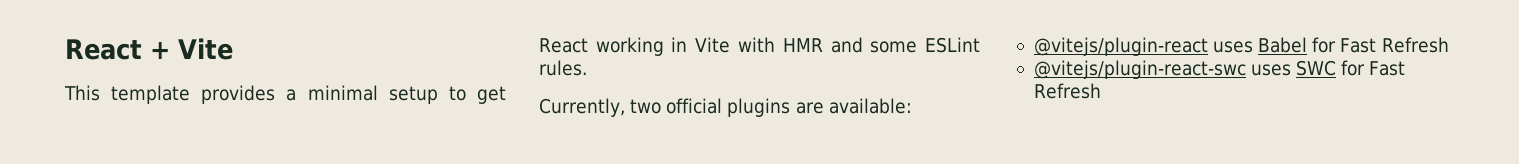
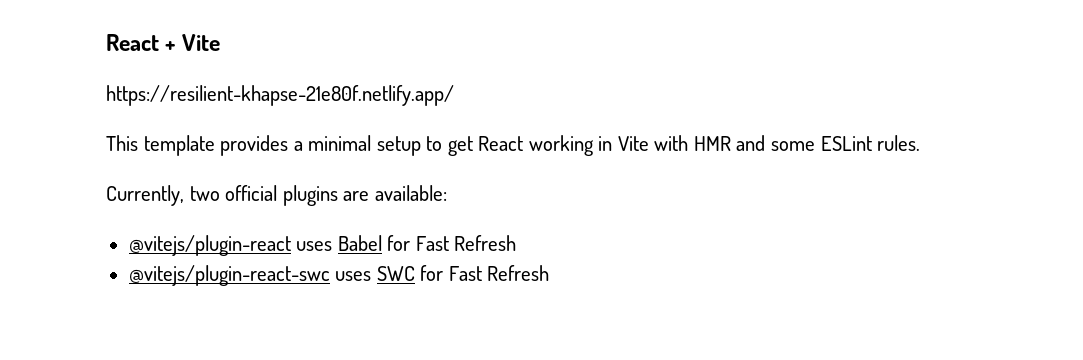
+ https://resilient-khapse-21e80f.netlify.app/

